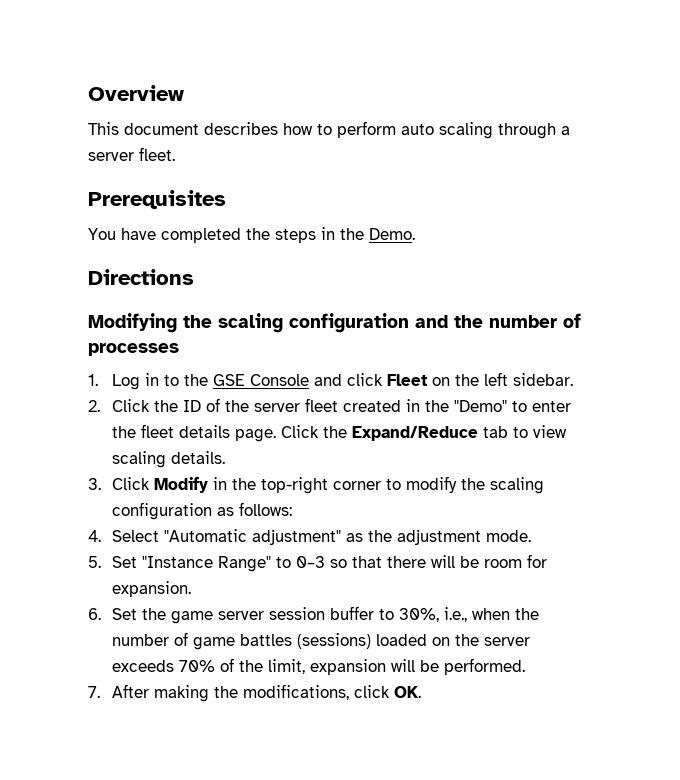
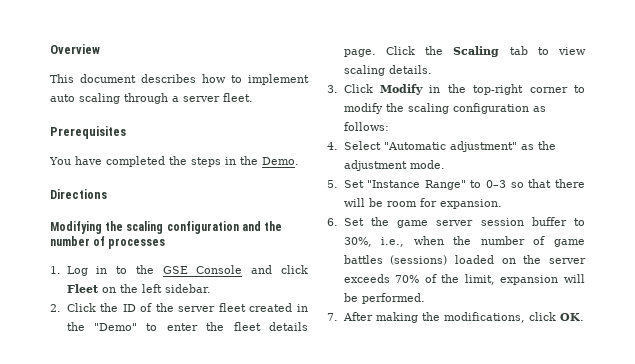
- This document describes how to perform auto scaling through a server fleet.
+ This document describes how to implement auto scaling through a server fleet.
- Click the Expand/Reduce tab to view scaling details.
+ Click the Scaling tab to view scaling details.

